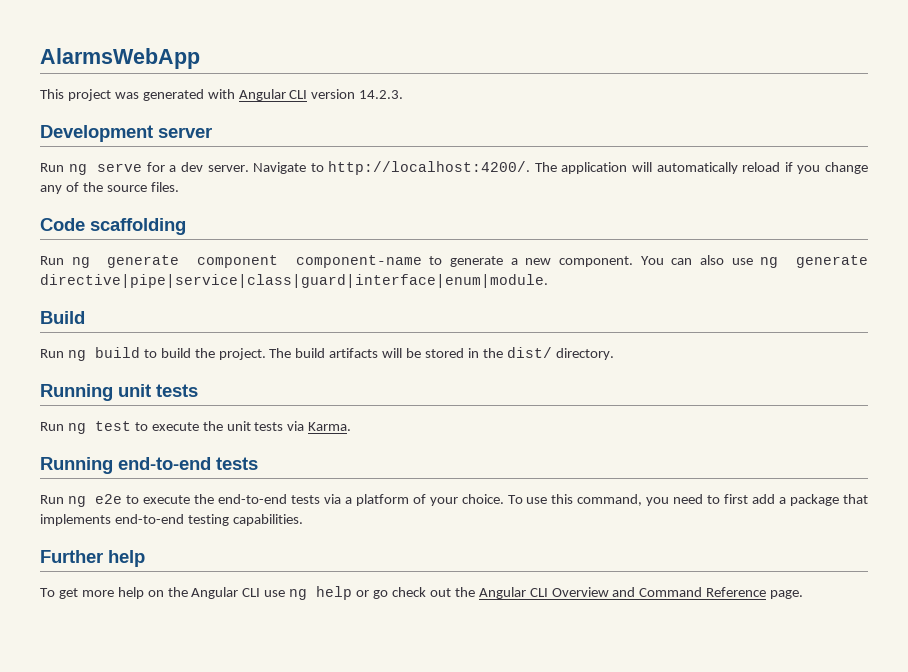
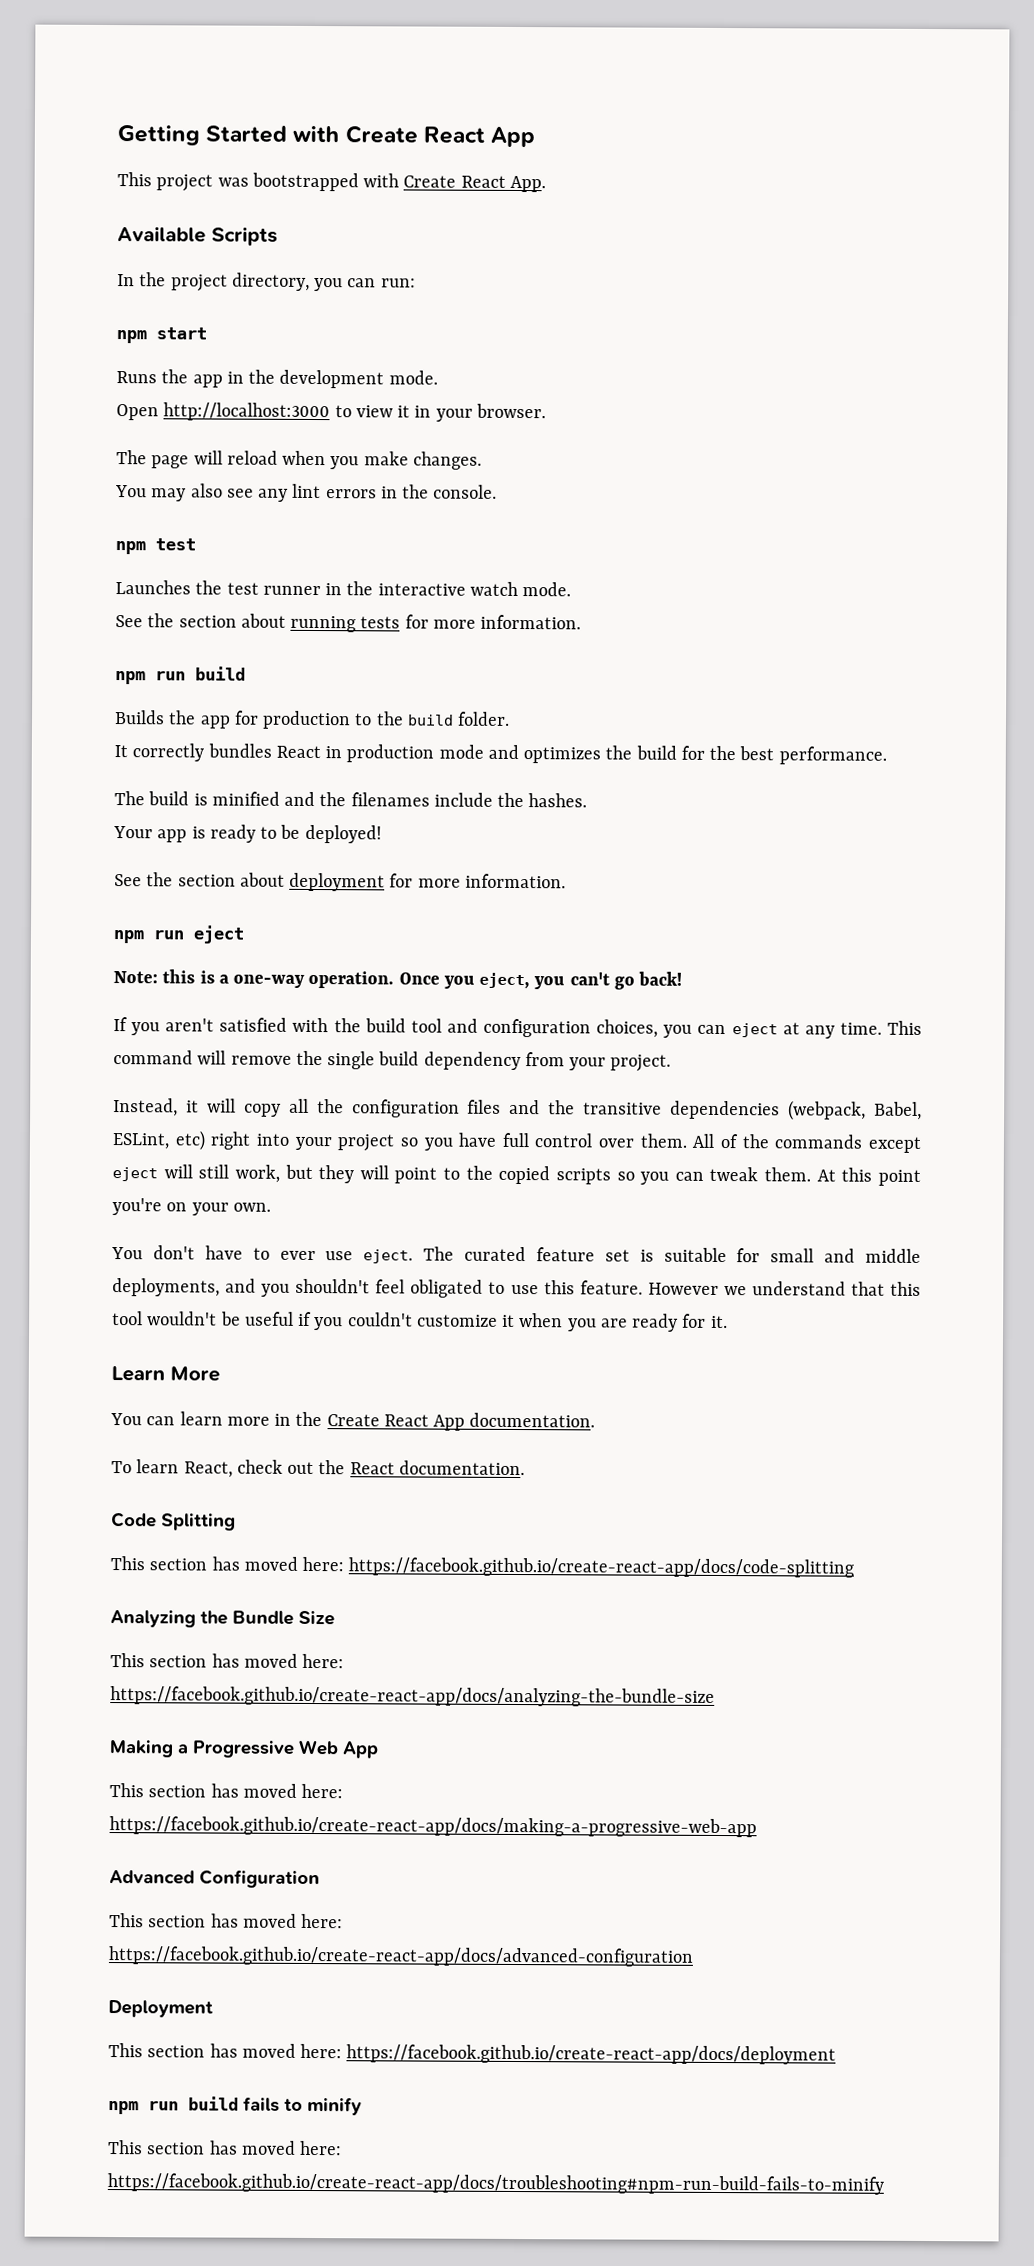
- AlarmsWebApp
- This project was generated with Angular CLI version 14.2.3.
- Development server
- Run ng serve for a dev server. Navigate to http://localhost:4200/. The application will automatically reload if you change any of the source files.
- Code scaffolding
- Run ng generate component component-name to generate a new component. You can also use ng generate directive|pipe|service|class|guard|interface|enum|module.
- Build
- Run ng build to build the project. The build artifacts will be stored in the dist/ directory.
- Running unit tests
- Run ng test to execute the unit tests via Karma.
- Running end-to-end tests
- Run ng e2e to execute the end-to-end tests via a platform of your choice. To use this command, you need to first add a package that implements end-to-end testing capabilities.
- Further help
- To get more help on the Angular CLI use ng help or go check out the Angular CLI Overview and Command Reference page.
+ Getting Started with Create React App
+ This project was bootstrapped with Create React App.
+ Available Scripts
+ In the project directory, you can run:
+ npm start
+ Runs the app in the development mode.
+ Open http://localhost:3000 to view it in your browser.
+ The page will reload when you make changes.
+ You may also see any lint errors in the console.
+ npm test
+ Launches the test runner in the interactive watch mode.
+ See the section about running tests for more information.
+ npm run build
+ Builds the app for production to the build folder.
+ It correctly bundles React in production mode and optimizes the build for the best performance.
+ The build is minified and the filenames include the hashes.
+ Your app is ready to be deployed!
+ See the section about deployment for more information.
+ npm run eject
+ Note: this is a one-way operation. Once you eject, you can't go back!
+ If you aren't satisfied with the build tool and configuration choices, you can eject at any time. This command will remove the single build dependency from your project.
+ Instead, it will copy all the configuration files and the transitive dependencies (webpack, Babel, ESLint, etc) right into your project so you have full control over them. All of the commands except eject will still work, but they will point to the copied scripts so you can tweak them. At this point you're on your own.
+ You don't have to ever use eject. The curated feature set is suitable for small and middle deployments, and you shouldn't feel obligated to use this feature. However we understand that this tool wouldn't be useful if you couldn't customize it when you are ready for it.
+ Learn More
+ You can learn more in the Create React App documentation.
+ To learn React, check out the React documentation.
+ Code Splitting
+ This section has moved here: https://facebook.github.io/create-react-app/docs/code-splitting
+ Analyzing the Bundle Size
+ This section has moved here: https://facebook.github.io/create-react-app/docs/analyzing-the-bundle-size
+ Making a Progressive Web App
+ This section has moved here: https://facebook.github.io/create-react-app/docs/making-a-progressive-web-app
+ Advanced Configuration
+ This section has moved here: https://facebook.github.io/create-react-app/docs/advanced-configuration
+ Deployment
+ This section has moved here: https://facebook.github.io/create-react-app/docs/deployment
+ npm run build fails to minify
+ This section has moved here: https://facebook.github.io/create-react-app/docs/troubleshooting#npm-run-build-fails-to-minify

